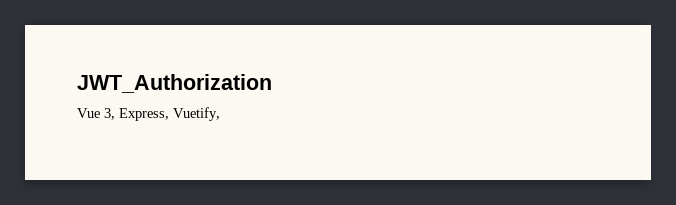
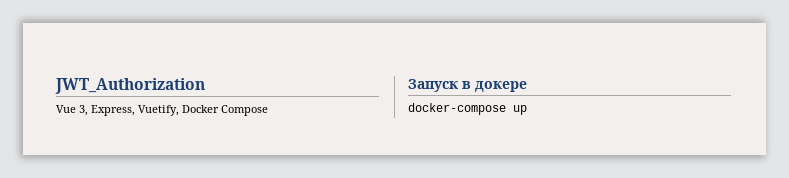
- Vue 3, Express, Vuetify,
+ Vue 3, Express, Vuetify, Docker Compose
+ Запуск в докере
+ docker-compose up

